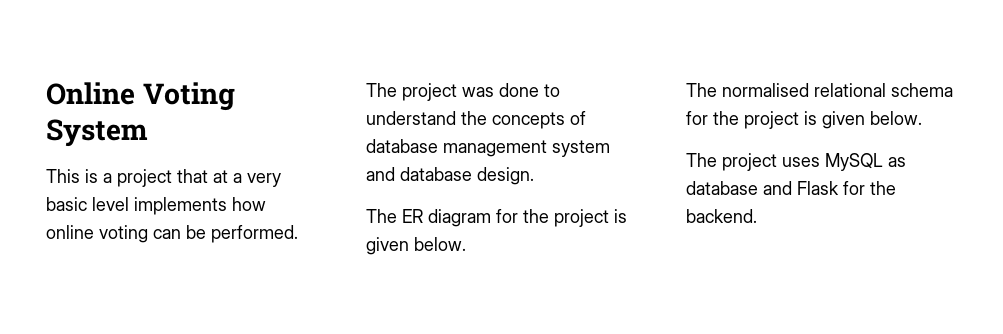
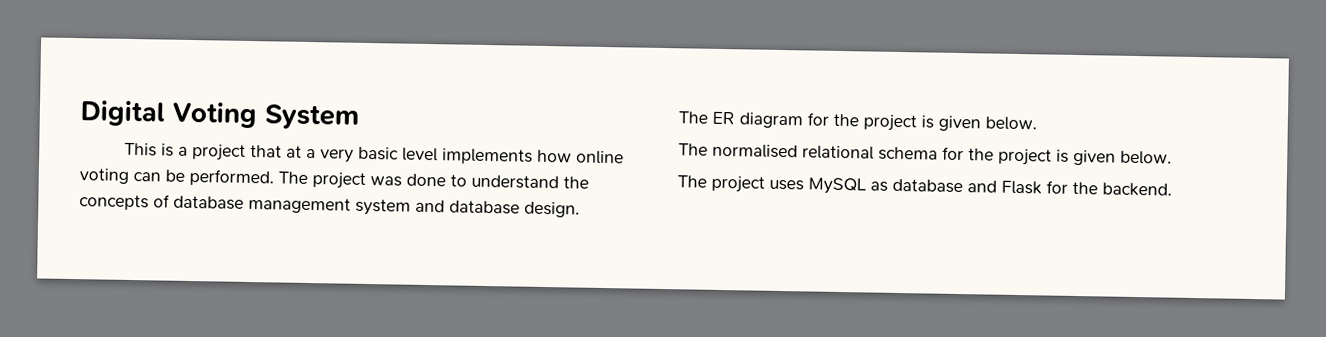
- Online Voting System
+ Digital Voting System

